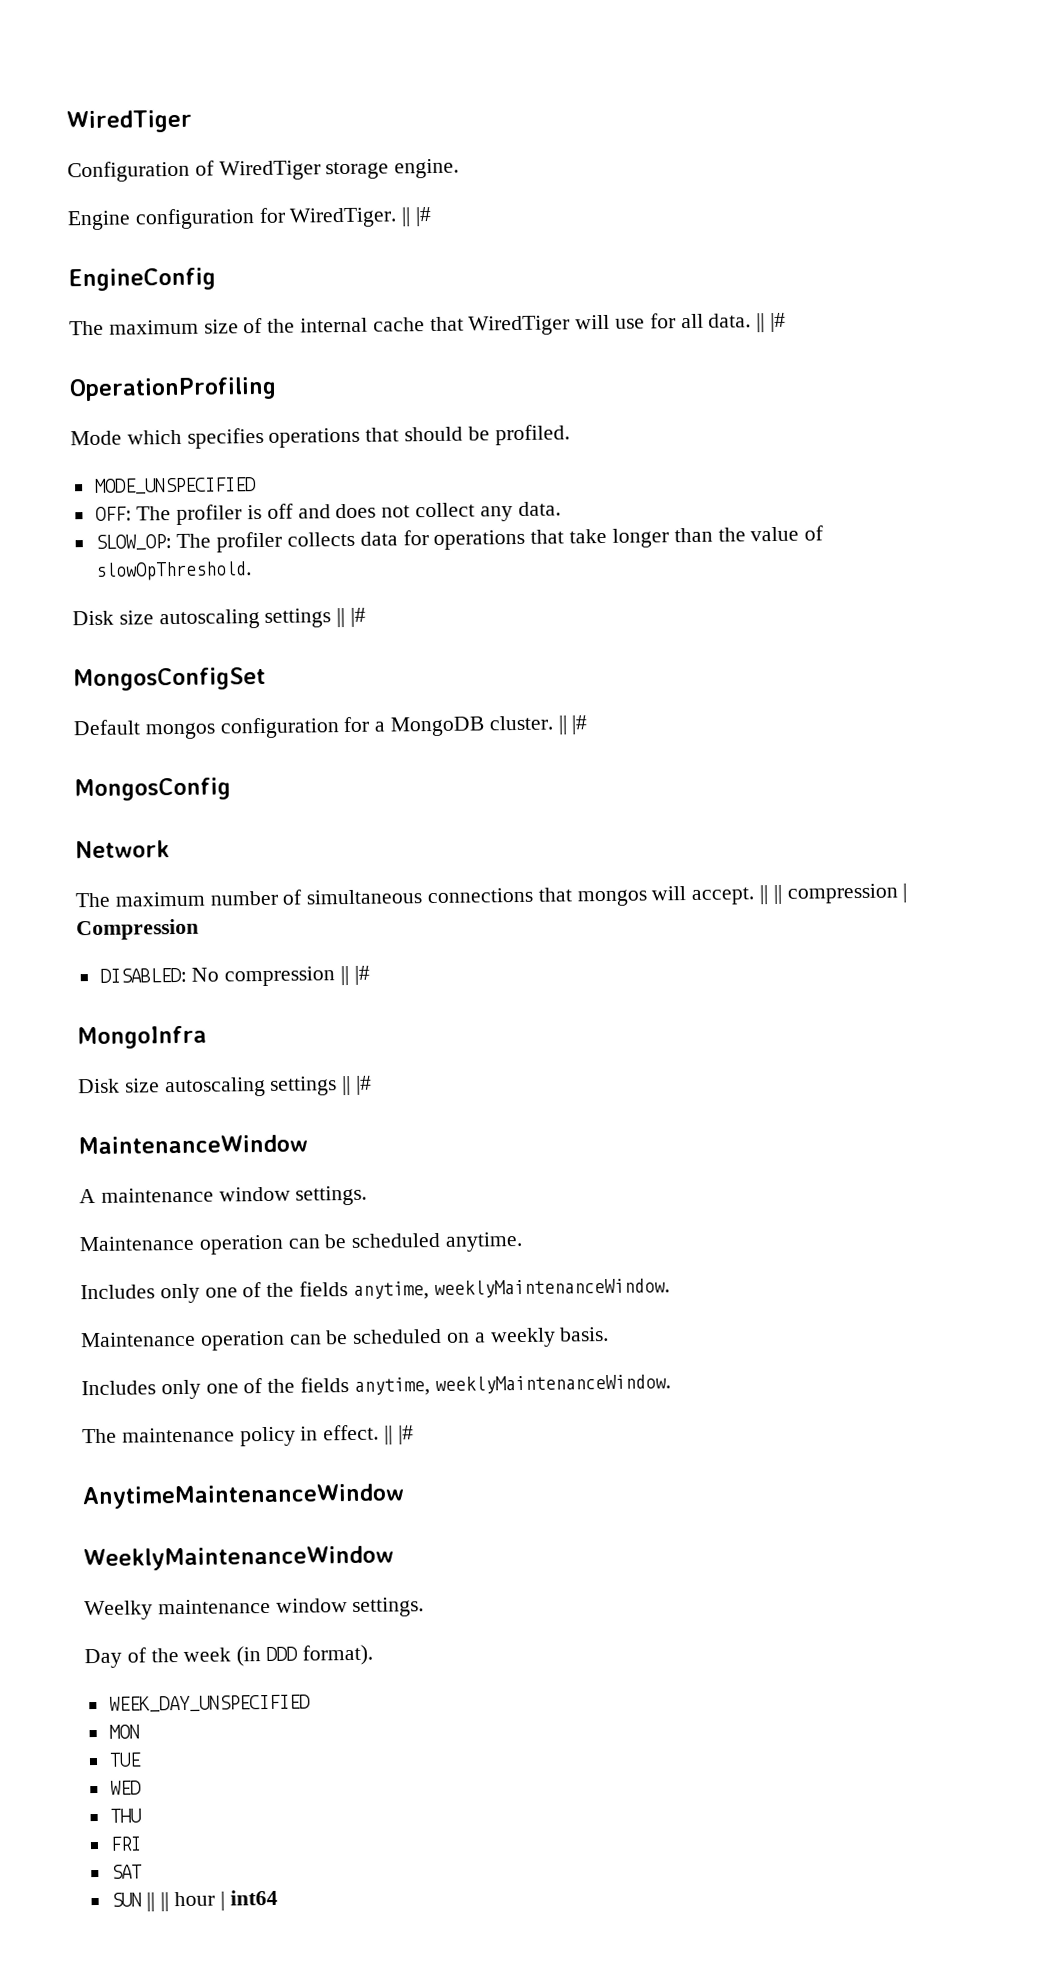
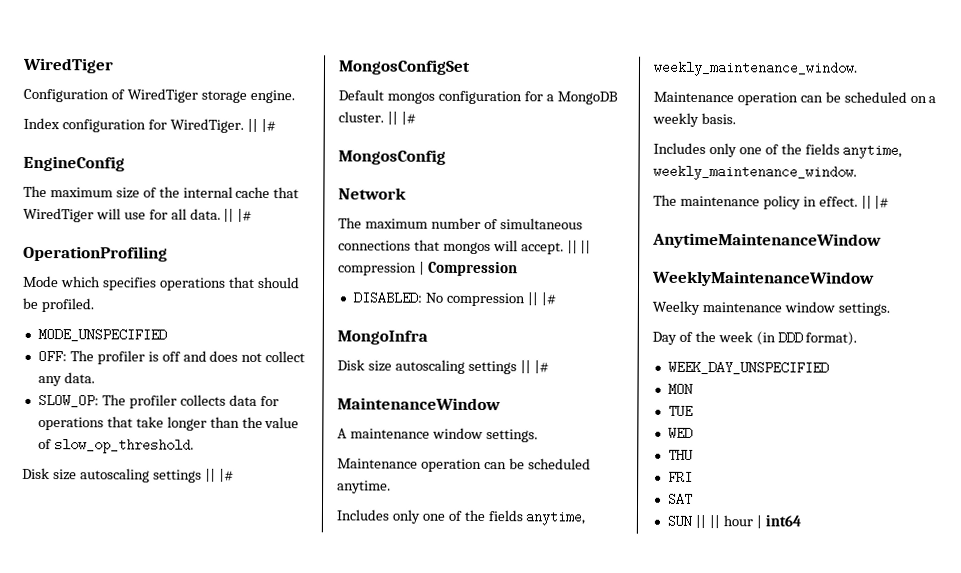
- Engine configuration for WiredTiger.
+ Index configuration for WiredTiger.
- SLOW_OP: The profiler collects data for operations that take longer than the value of slowOpThreshold.
+ SLOW_OP: The profiler collects data for operations that take longer than the value of slow_op_threshold.
  Maintenance operation can be scheduled anytime.
- Includes only one of the fields anytime, weeklyMaintenanceWindow.
+ Includes only one of the fields anytime, weekly_maintenance_window.
  Maintenance operation can be scheduled on a weekly basis.
- Includes only one of the fields anytime, weeklyMaintenanceWindow.
+ Includes only one of the fields anytime, weekly_maintenance_window.

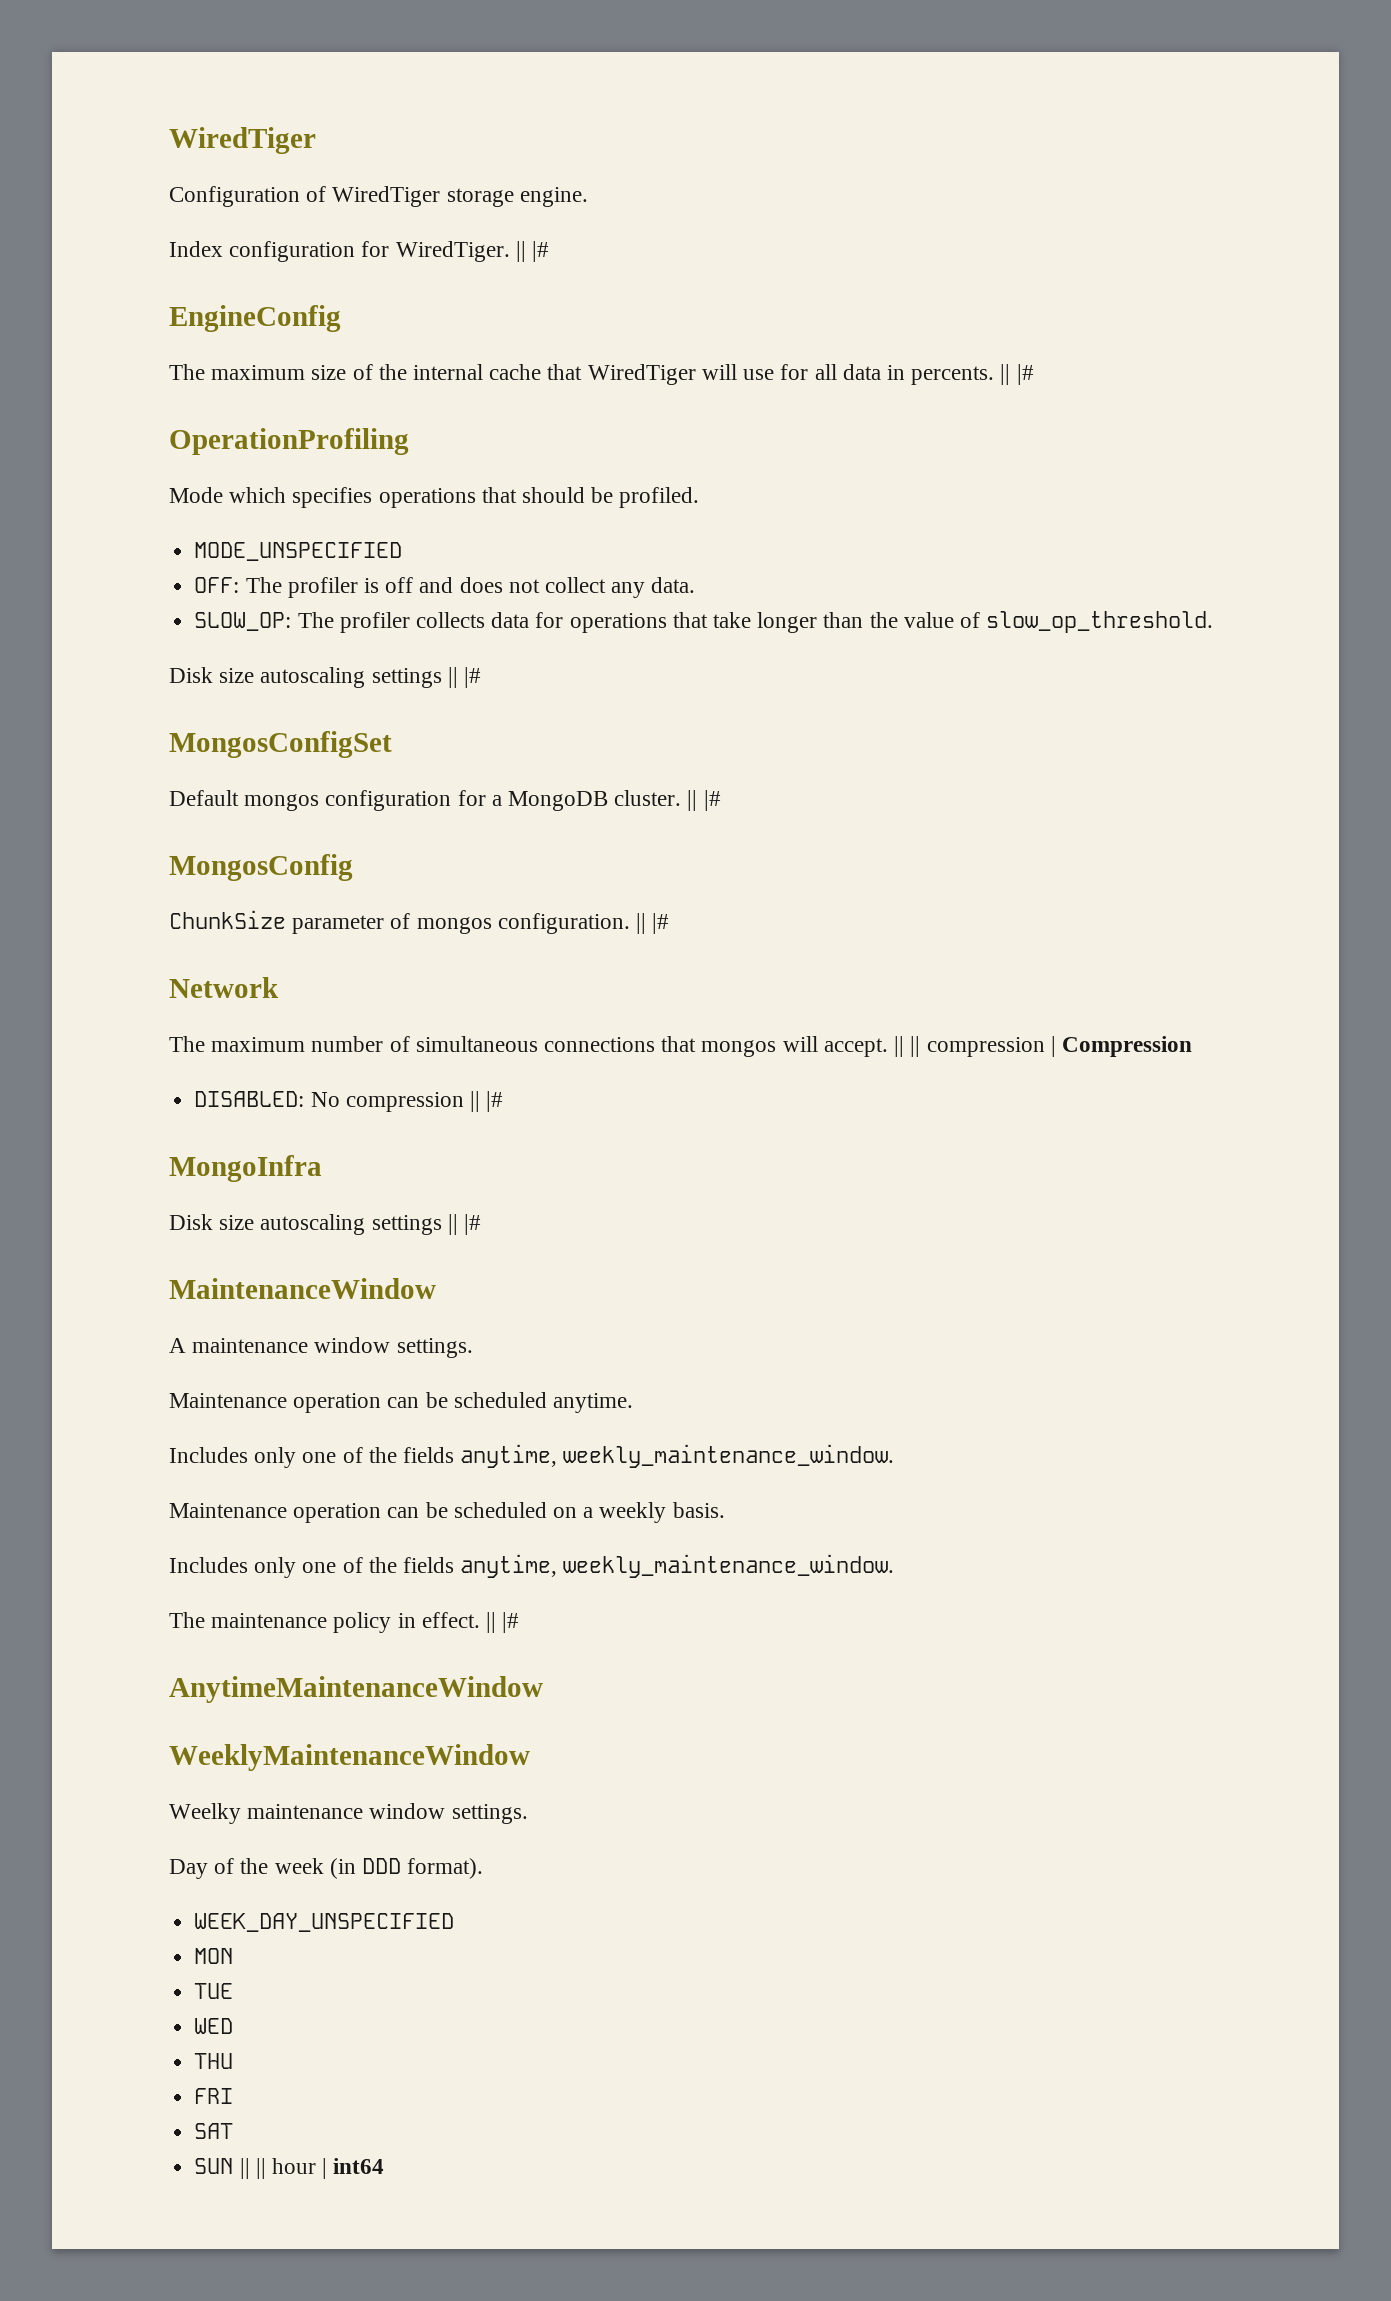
- The maximum size of the internal cache that WiredTiger will use for all data.
+ The maximum size of the internal cache that WiredTiger will use for all data in percents.
+ ChunkSize parameter of mongos configuration. || |#

